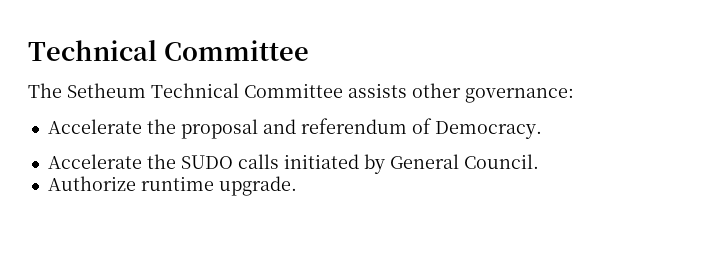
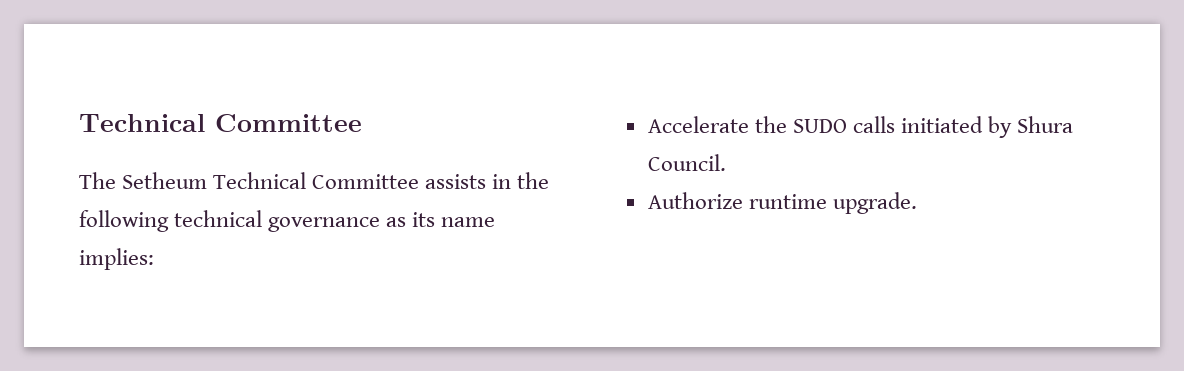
- The Setheum Technical Committee assists other governance:
- Accelerate the proposal and referendum of Democracy.
+ The Setheum Technical Committee assists in the following technical governance as its name implies:
- Accelerate the SUDO calls initiated by General Council.
+ Accelerate the SUDO calls initiated by Shura Council.

